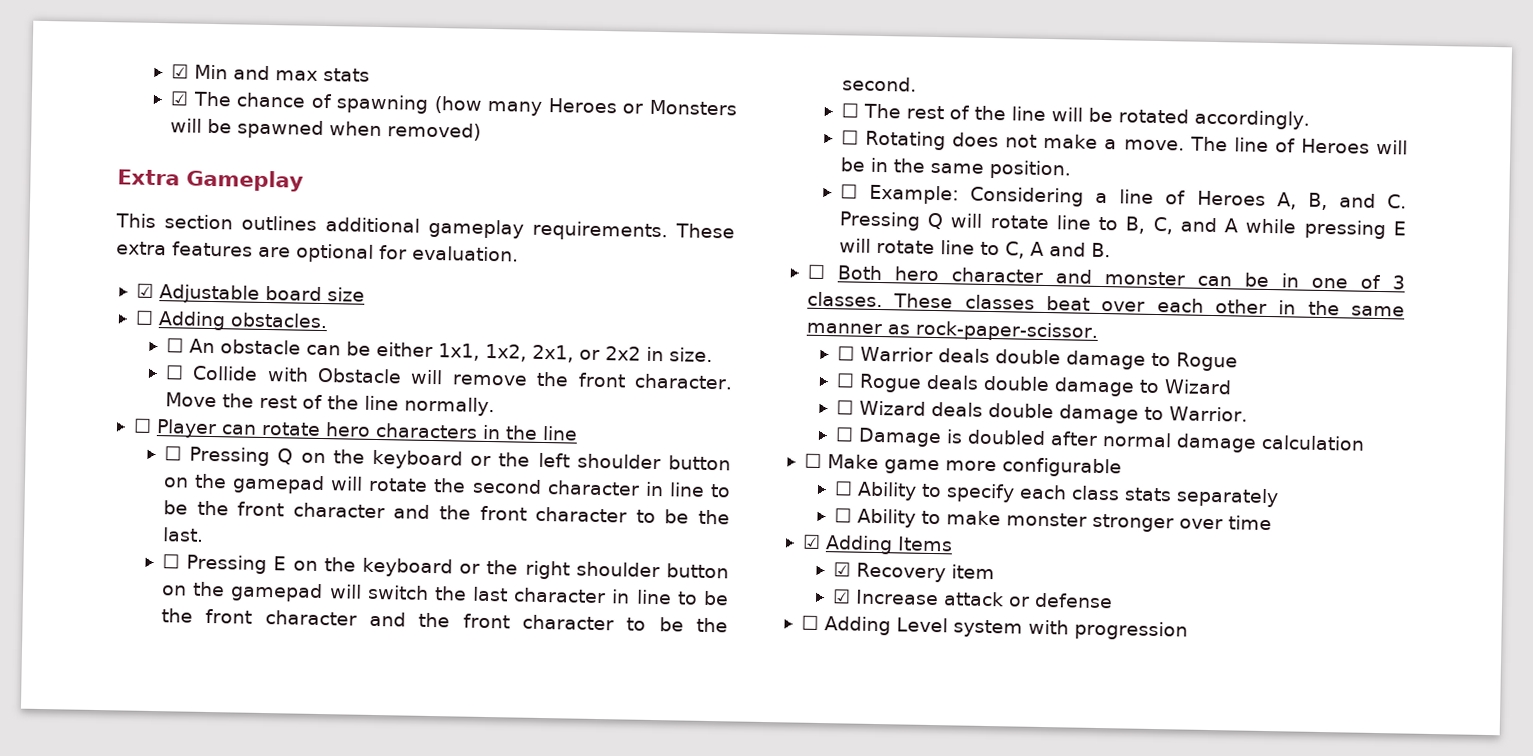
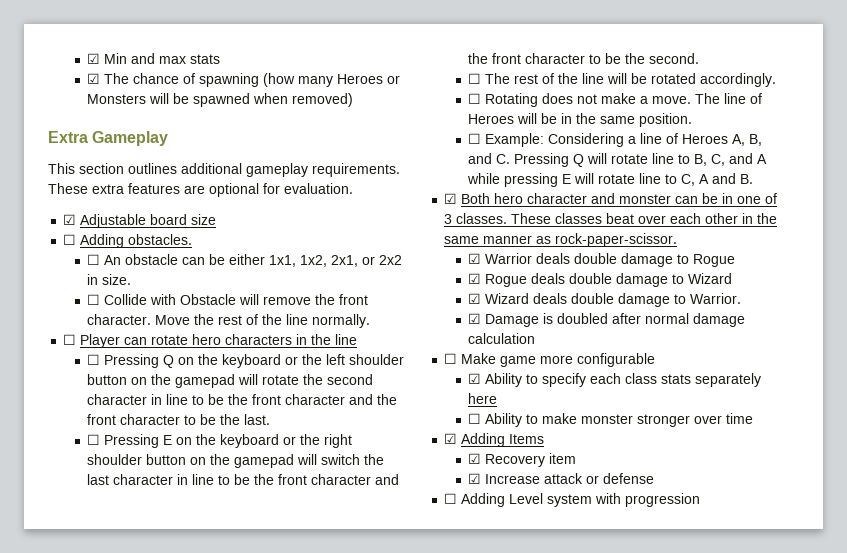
- ☐ Both hero character and monster can be in one of 3 classes.
+ ☑ Both hero character and monster can be in one of 3 classes.
- ☐ Warrior deals double damage to Rogue
+ ☑ Warrior deals double damage to Rogue
- ☐ Rogue deals double damage to Wizard
+ ☑ Rogue deals double damage to Wizard
- ☐ Wizard deals double damage to Warrior.
+ ☑ Wizard deals double damage to Warrior.
- ☐ Damage is doubled after normal damage calculation
+ ☑ Damage is doubled after normal damage calculation
- ☐ Ability to specify each class stats separately
+ ☑ Ability to specify each class stats separately here

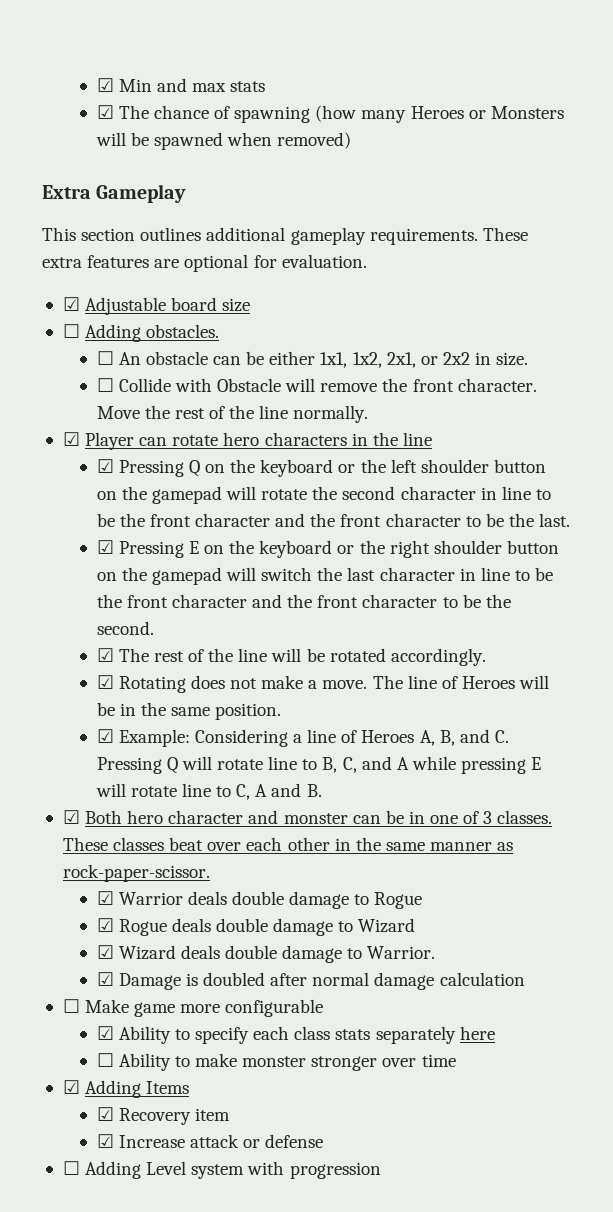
- ☐ Player can rotate hero characters in the line
+ ☑ Player can rotate hero characters in the line
- ☐ Pressing Q on the keyboard or the left shoulder button on the gamepad will rotate the second character in line to be the front character and the front character to be the last.
+ ☑ Pressing Q on the keyboard or the left shoulder button on the gamepad will rotate the second character in line to be the front character and the front character to be the last.
- ☐ Pressing E on the keyboard or the right shoulder button on the gamepad will switch the last character in line to be the front character and the front character to be the second.
+ ☑ Pressing E on the keyboard or the right shoulder button on the gamepad will switch the last character in line to be the front character and the front character to be the second.
- ☐ The rest of the line will be rotated accordingly.
+ ☑ The rest of the line will be rotated accordingly.
- ☐ Rotating does not make a move.
+ ☑ Rotating does not make a move.
- ☐ Example: Considering a line of Heroes A, B, and C. Pressing Q will rotate line to B, C, and A while pressing E will rotate line to C, A and B.
+ ☑ Example: Considering a line of Heroes A, B, and C. Pressing Q will rotate line to B, C, and A while pressing E will rotate line to C, A and B.

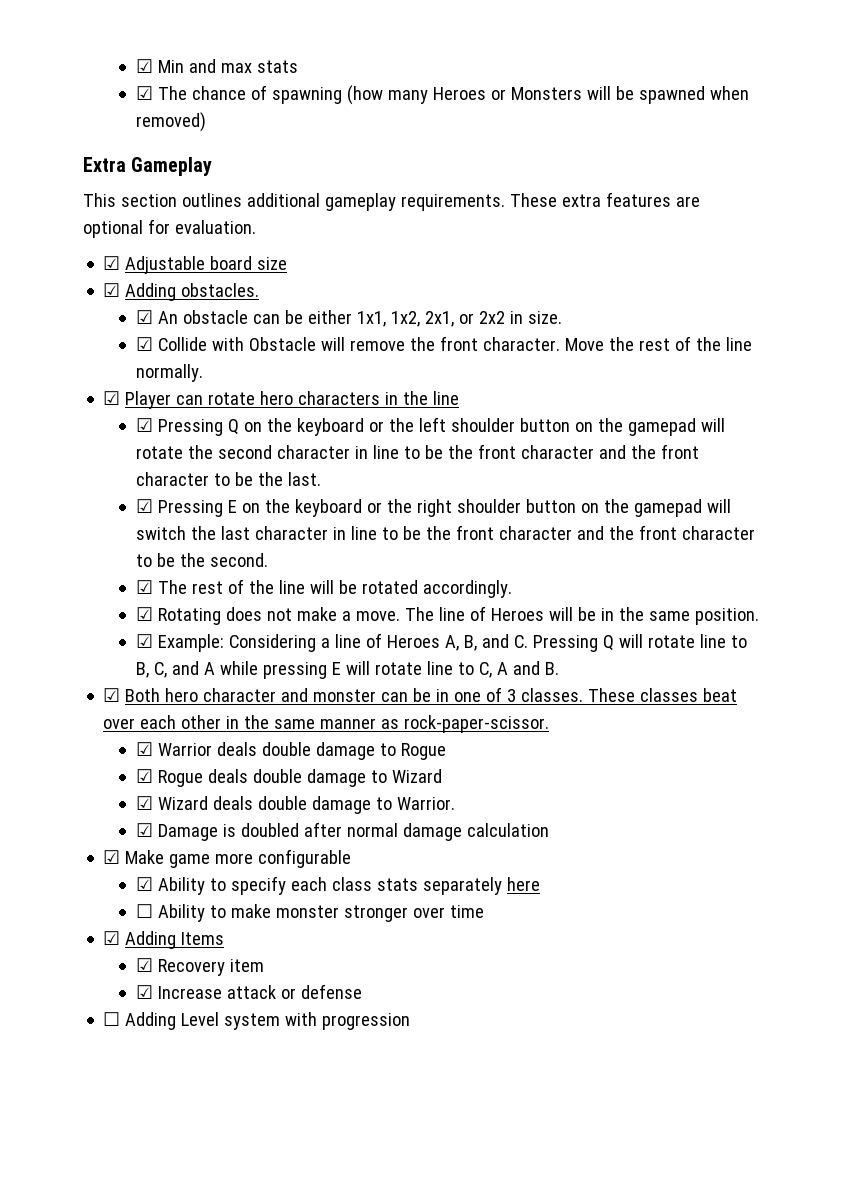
- ☐ Adding obstacles.
+ ☑ Adding obstacles.
- ☐ An obstacle can be either 1x1, 1x2, 2x1, or 2x2 in size.
+ ☑ An obstacle can be either 1x1, 1x2, 2x1, or 2x2 in size.
- ☐ Collide with Obstacle will remove the front character.
+ ☑ Collide with Obstacle will remove the front character.
- ☐ Make game more configurable
+ ☑ Make game more configurable

